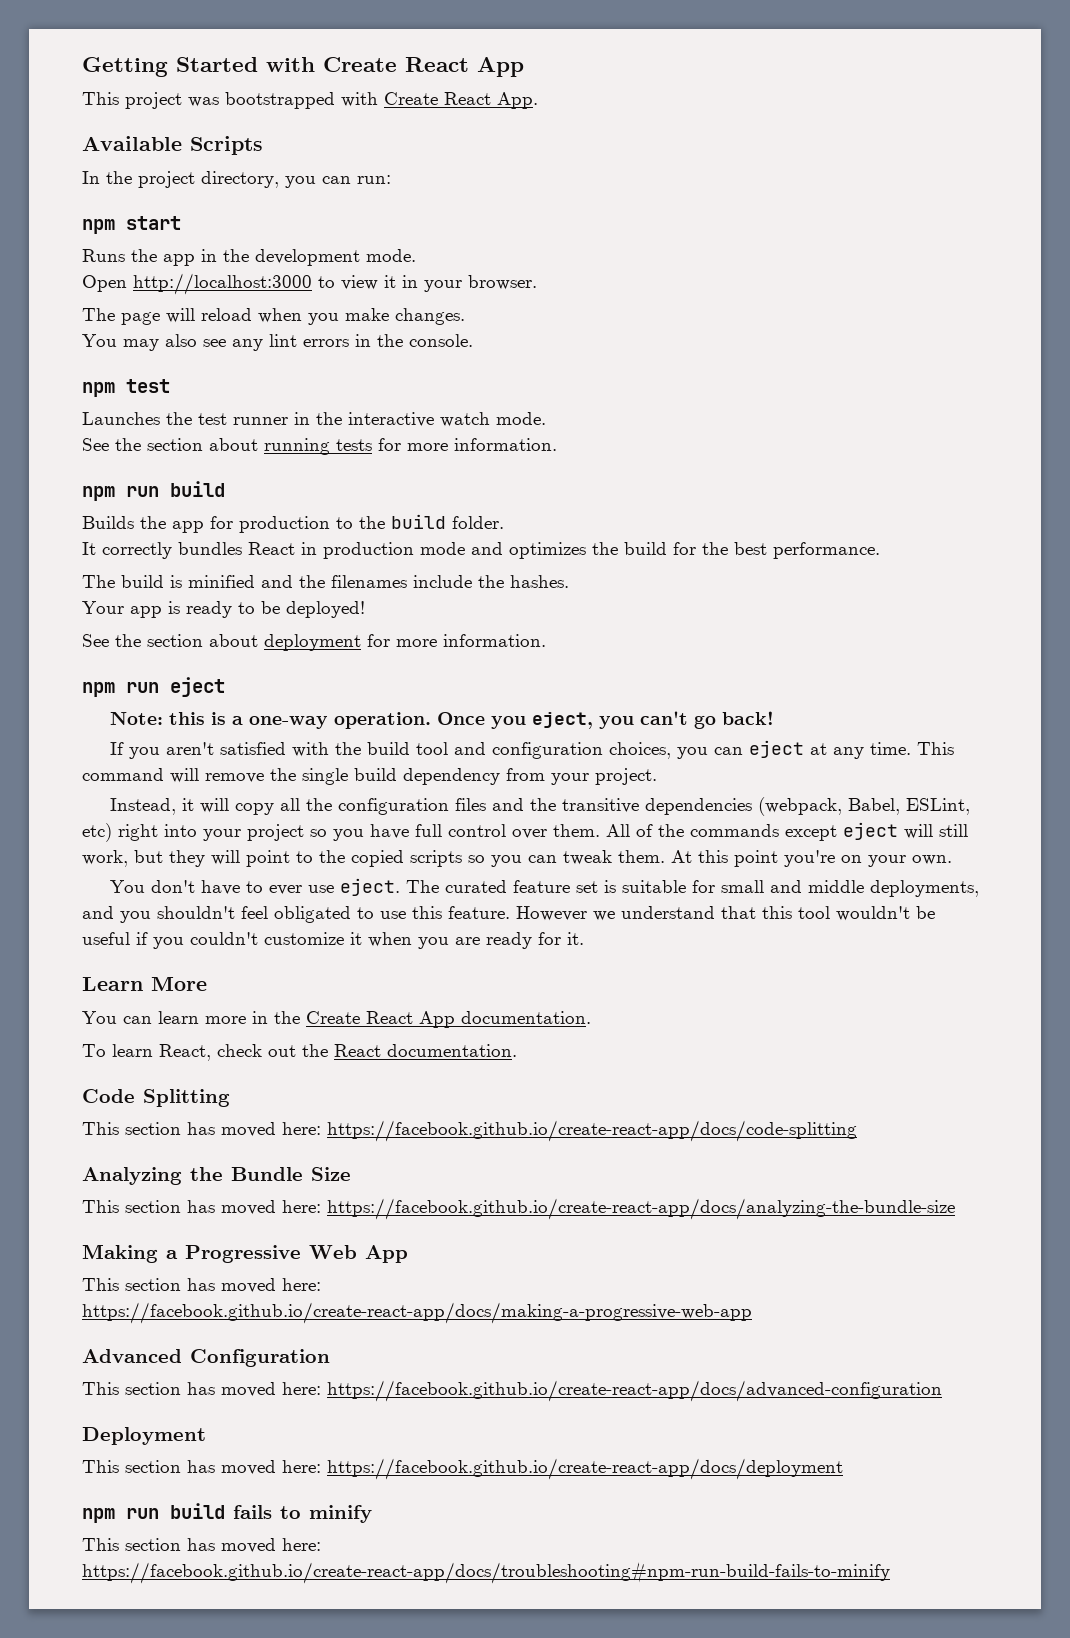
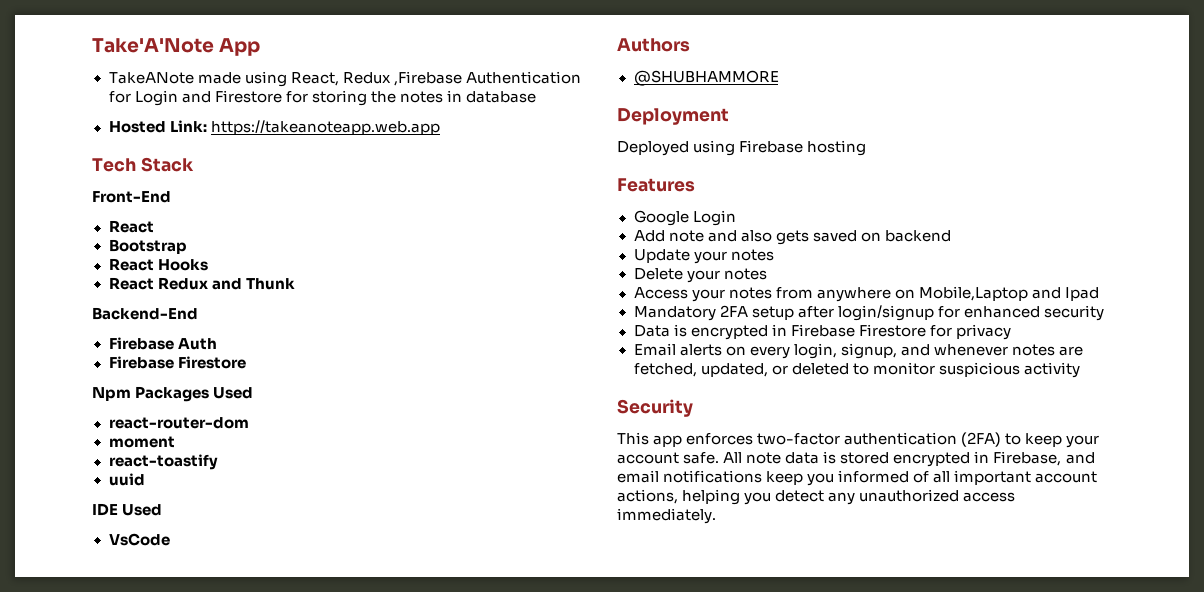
- Getting Started with Create React App
- This project was bootstrapped with Create React App.
- Available Scripts
- In the project directory, you can run:
- npm start
- Runs the app in the development mode.
- Open http://localhost:3000 to view it in your browser.
- The page will reload when you make changes.
- You may also see any lint errors in the console.
- npm test
- Launches the test runner in the interactive watch mode.
- See the section about running tests for more information.
- npm run build
- Builds the app for production to the build folder.
- It correctly bundles React in production mode and optimizes the build for the best performance.
- The build is minified and the filenames include the hashes.
- Your app is ready to be deployed!
- See the section about deployment for more information.
- npm run eject
- Note: this is a one-way operation. Once you eject, you can't go back!
- If you aren't satisfied with the build tool and configuration choices, you can eject at any time. This command will remove the single build dependency from your project.
- Instead, it will copy all the configuration files and the transitive dependencies (webpack, Babel, ESLint, etc) right into your project so you have full control over them. All of the commands except eject will still work, but they will point to the copied scripts so you can tweak them. At this point you're on your own.
- You don't have to ever use eject. The curated feature set is suitable for small and middle deployments, and you shouldn't feel obligated to use this feature. However we understand that this tool wouldn't be useful if you couldn't customize it when you are ready for it.
- Learn More
- You can learn more in the Create React App documentation.
- To learn React, check out the React documentation.
- Code Splitting
- This section has moved here: https://facebook.github.io/create-react-app/docs/code-splitting
- Analyzing the Bundle Size
- This section has moved here: https://facebook.github.io/create-react-app/docs/analyzing-the-bundle-size
- Making a Progressive Web App
- This section has moved here: https://facebook.github.io/create-react-app/docs/making-a-progressive-web-app
- Advanced Configuration
- This section has moved here: https://facebook.github.io/create-react-app/docs/advanced-configuration
+ Take'A'Note App
+ TakeANote made using React, Redux ,Firebase Authentication for Login and Firestore for storing the notes in database
+ Hosted Link: https://takeanoteapp.web.app
+ Tech Stack
+ Front-End
+ React
+ Bootstrap
+ React Hooks
+ React Redux and Thunk
+ Backend-End
+ Firebase Auth
+ Firebase Firestore
+ Npm Packages Used
+ react-router-dom
+ moment
+ react-toastify
+ uuid
+ IDE Used
+ VsCode
+ Authors
+ @SHUBHAMMORE
  Deployment
- This section has moved here: https://facebook.github.io/create-react-app/docs/deployment
- npm run build fails to minify
- This section has moved here: https://facebook.github.io/create-react-app/docs/troubleshooting#npm-run-build-fails-to-minify
+ Deployed using Firebase hosting
+ Features
+ Google Login
+ Add note and also gets saved on backend
+ Update your notes
+ Delete your notes
+ Access your notes from anywhere on Mobile,Laptop and Ipad
+ Mandatory 2FA setup after login/signup for enhanced security
+ Data is encrypted in Firebase Firestore for privacy
+ Email alerts on every login, signup, and whenever notes are fetched, updated, or deleted to monitor suspicious activity
+ Security
+ This app enforces two-factor authentication (2FA) to keep your account safe. All note data is stored encrypted in Firebase, and email notifications keep you informed of all important account actions, helping you detect any unauthorized access immediately.

